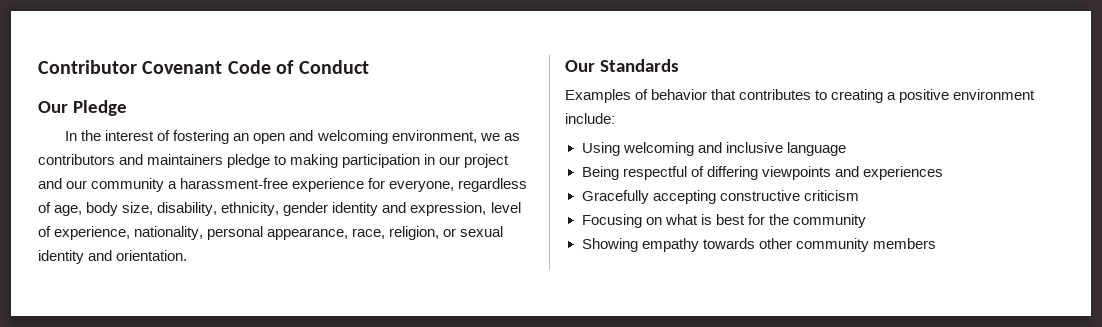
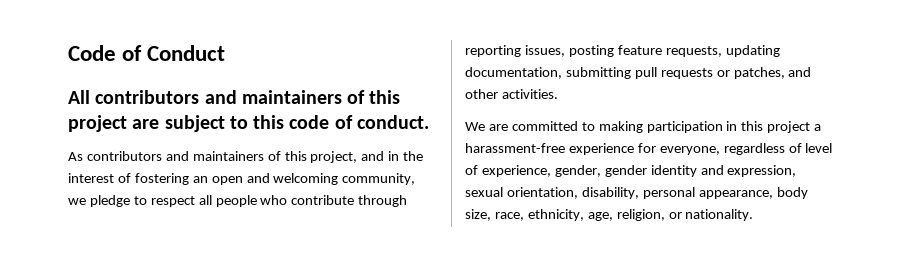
- Contributor Covenant Code of Conduct
+ Code of Conduct
- Our Pledge
- In the interest of fostering an open and welcoming environment, we as contributors and maintainers pledge to making participation in our project and our community a harassment-free experience for everyone, regardless of age, body size, disability, ethnicity, gender identity and expression, level of experience, nationality, personal appearance, race, religion, or sexual identity and orientation.
- Our Standards
- Examples of behavior that contributes to creating a positive environment include:
- Using welcoming and inclusive language
- Being respectful of differing viewpoints and experiences
- Gracefully accepting constructive criticism
- Focusing on what is best for the community
- Showing empathy towards other community members
+ All contributors and maintainers of this project are subject to this code of conduct.
+ As contributors and maintainers of this project, and in the interest of fostering an open and welcoming community, we pledge to respect all people who contribute through reporting issues, posting feature requests, updating documentation, submitting pull requests or patches, and other activities.
+ We are committed to making participation in this project a harassment-free experience for everyone, regardless of level of experience, gender, gender identity and expression, sexual orientation, disability, personal appearance, body size, race, ethnicity, age, religion, or nationality.

